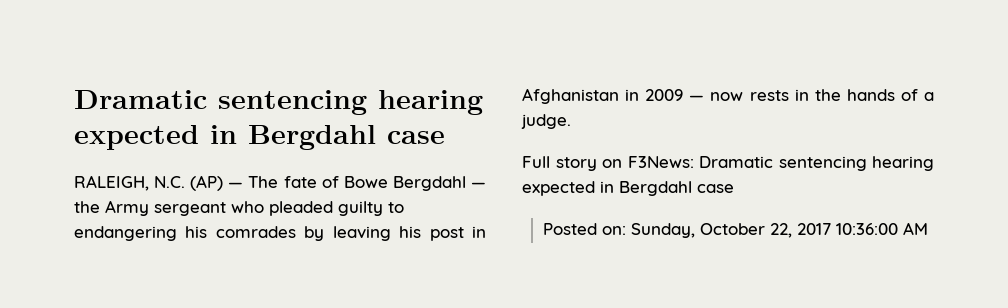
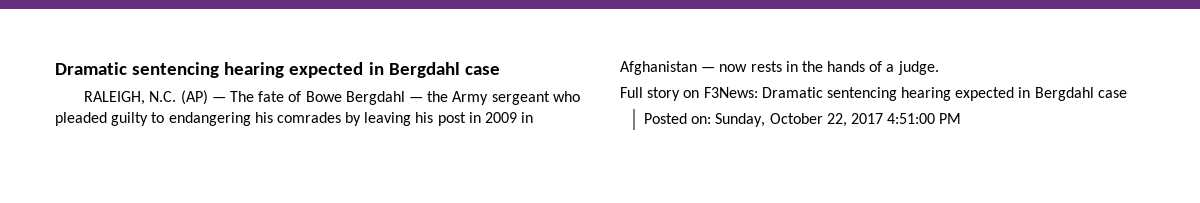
- RALEIGH, N.C. (AP) — The fate of Bowe Bergdahl — the Army sergeant who pleaded guilty to endangering his comrades by leaving his post in Afghanistan in 2009 — now rests in the hands of a judge.
+ RALEIGH, N.C. (AP) — The fate of Bowe Bergdahl — the Army sergeant who pleaded guilty to endangering his comrades by leaving his post in 2009 in Afghanistan — now rests in the hands of a judge.
- Posted on: Sunday, October 22, 2017 10:36:00 AM
+ Posted on: Sunday, October 22, 2017 4:51:00 PM

